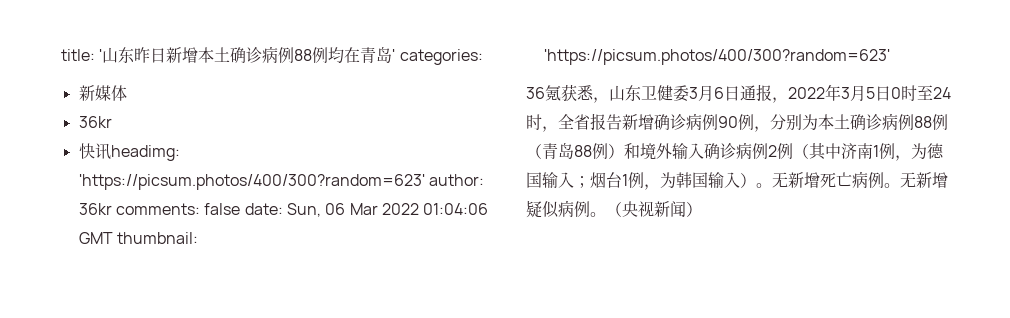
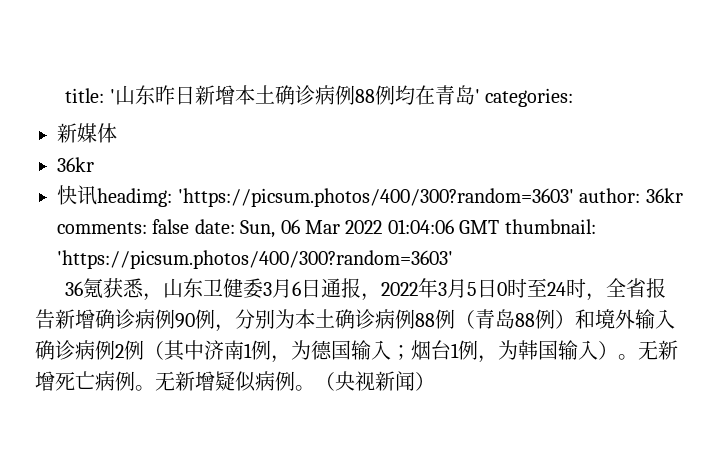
- 快讯headimg: 'https://picsum.photos/400/300?random=623' author: 36kr comments: false date: Sun, 06 Mar 2022 01:04:06 GMT thumbnail: 'https://picsum.photos/400/300?random=623'
+ 快讯headimg: 'https://picsum.photos/400/300?random=3603' author: 36kr comments: false date: Sun, 06 Mar 2022 01:04:06 GMT thumbnail: 'https://picsum.photos/400/300?random=3603'

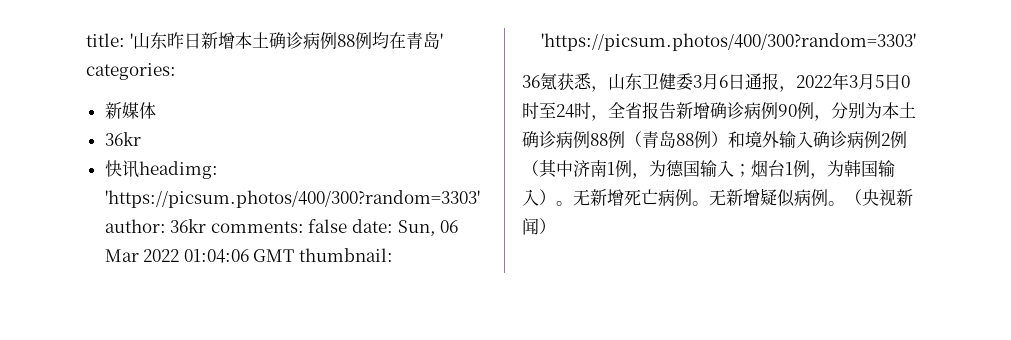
- 快讯headimg: 'https://picsum.photos/400/300?random=3603' author: 36kr comments: false date: Sun, 06 Mar 2022 01:04:06 GMT thumbnail: 'https://picsum.photos/400/300?random=3603'
+ 快讯headimg: 'https://picsum.photos/400/300?random=3303' author: 36kr comments: false date: Sun, 06 Mar 2022 01:04:06 GMT thumbnail: 'https://picsum.photos/400/300?random=3303'

